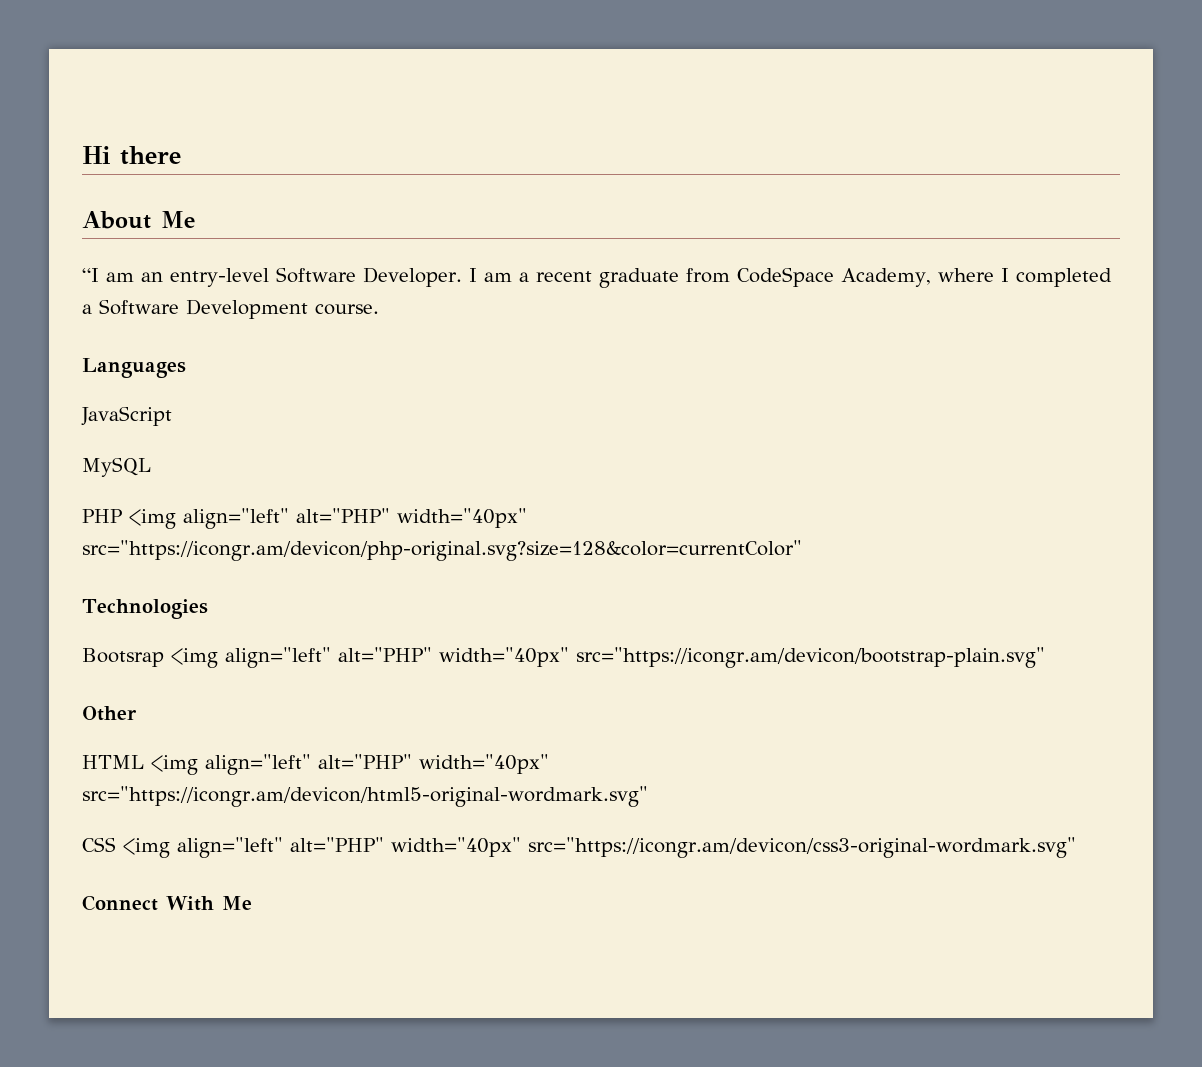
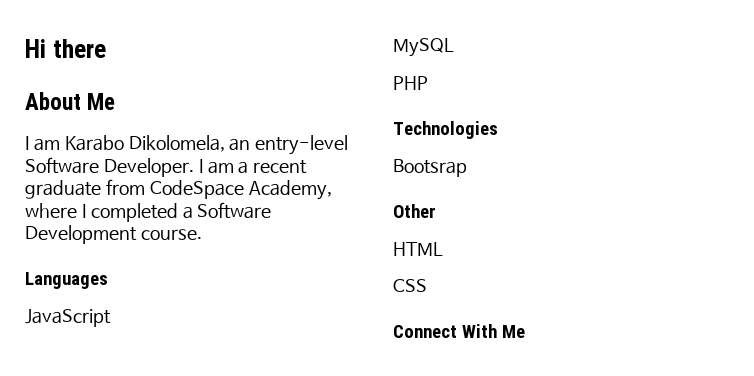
- “I am an entry-level Software Developer.
+ I am Karabo Dikolomela, an entry-level Software Developer.
- PHP <img align="left" alt="PHP" width="40px" src="https://icongr.am/devicon/php-original.svg?size=128&color=currentColor"
+ PHP
  Technologies
- Bootsrap <img align="left" alt="PHP" width="40px" src="https://icongr.am/devicon/bootstrap-plain.svg"
+ Bootsrap
  Other
- HTML <img align="left" alt="PHP" width="40px" src="https://icongr.am/devicon/html5-original-wordmark.svg"
- CSS <img align="left" alt="PHP" width="40px" src="https://icongr.am/devicon/css3-original-wordmark.svg"
+ HTML
+ CSS

